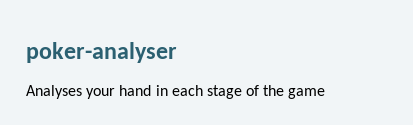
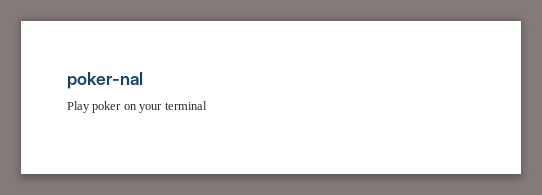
- poker-analyser
- Analyses your hand in each stage of the game
+ poker-nal
+ Play poker on your terminal

